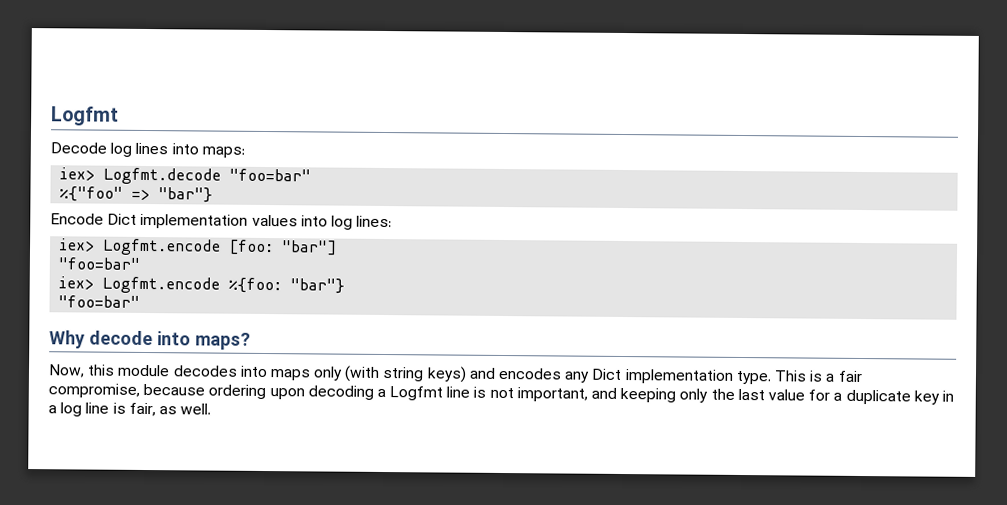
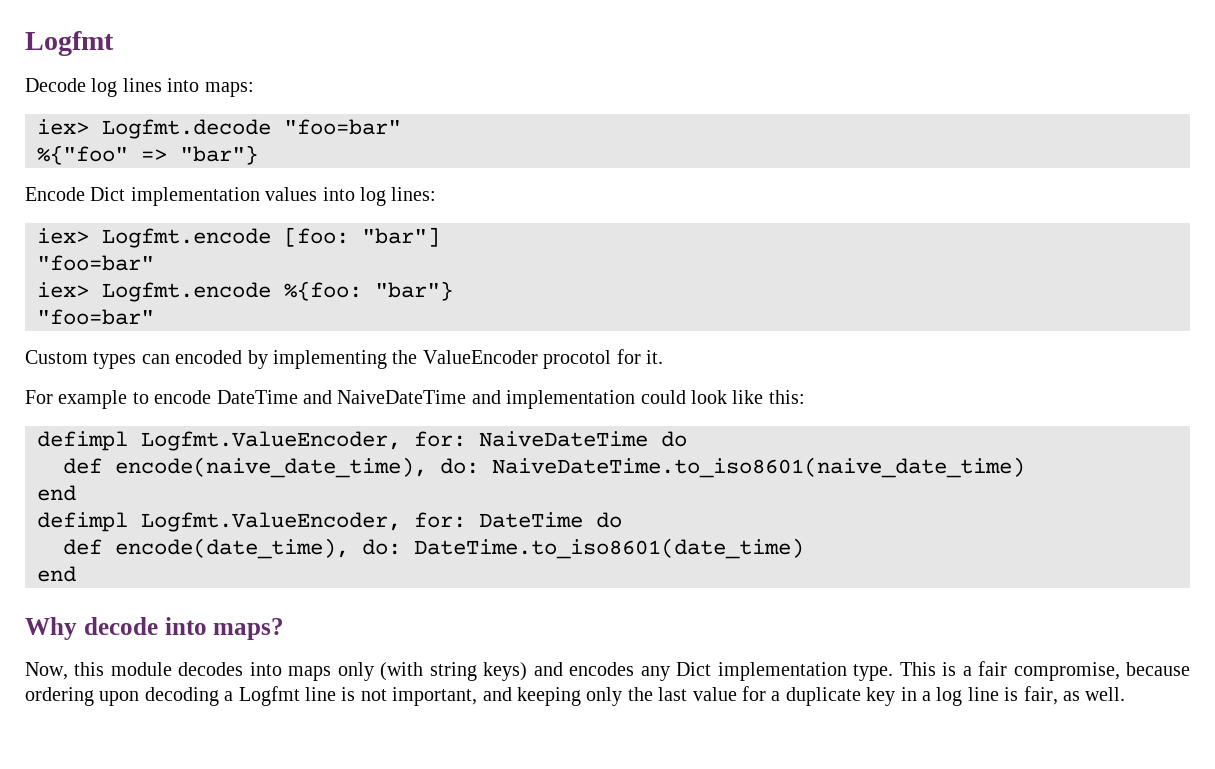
+ Custom types can encoded by implementing the ValueEncoder procotol for it.
+ For example to encode DateTime and NaiveDateTime and implementation could look like this:
+ defimpl Logfmt.ValueEncoder, for: NaiveDateTime do
+ def encode(naive_date_time), do: NaiveDateTime.to_iso8601(naive_date_time)
+ end
+ defimpl Logfmt.ValueEncoder, for: DateTime do
+ def encode(date_time), do: DateTime.to_iso8601(date_time)
+ end

